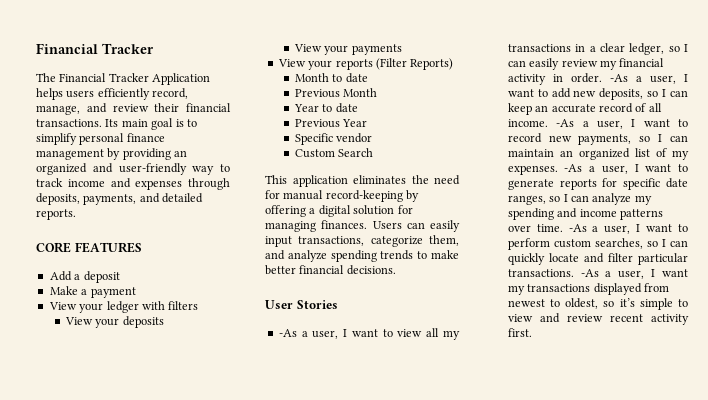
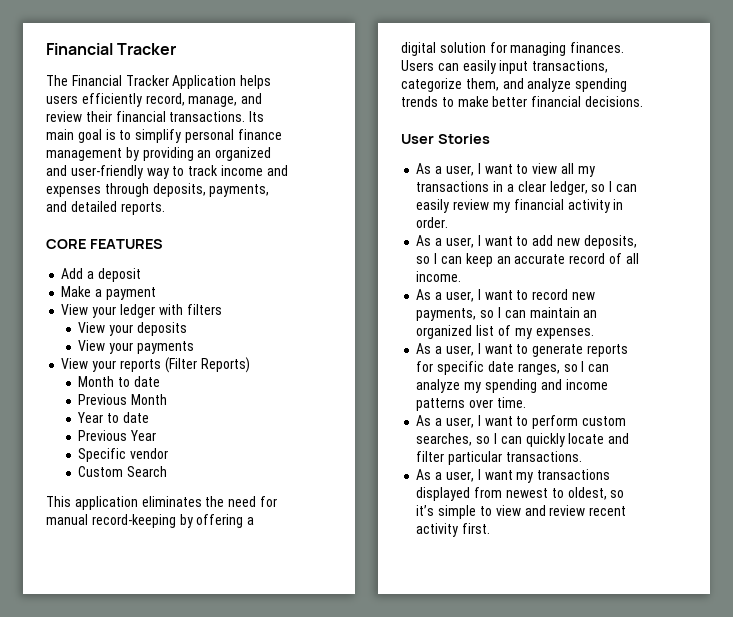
- -As a user, I want to view all my transactions in a clear ledger, so I can easily review my financial activity in order. -As a user, I want to add new deposits, so I can keep an accurate record of all income. -As a user, I want to record new payments, so I can maintain an organized list of my expenses. -As a user, I want to generate reports for specific date ranges, so I can analyze my spending and income patterns over time. -As a user, I want to perform custom searches, so I can quickly locate and filter particular transactions. -As a user, I want my transactions displayed from newest to oldest, so it’s simple to view and review recent activity first.
+ As a user, I want to view all my transactions in a clear ledger, so I can easily review my financial activity in order.
+ As a user, I want to add new deposits, so I can keep an accurate record of all income.
+ As a user, I want to record new payments, so I can maintain an organized list of my expenses.
+ As a user, I want to generate reports for specific date ranges, so I can analyze my spending and income patterns over time.
+ As a user, I want to perform custom searches, so I can quickly locate and filter particular transactions.
+ As a user, I want my transactions displayed from newest to oldest, so it’s simple to view and review recent activity first.

